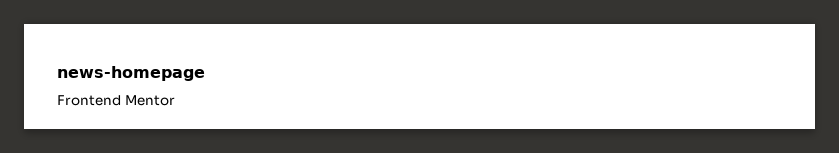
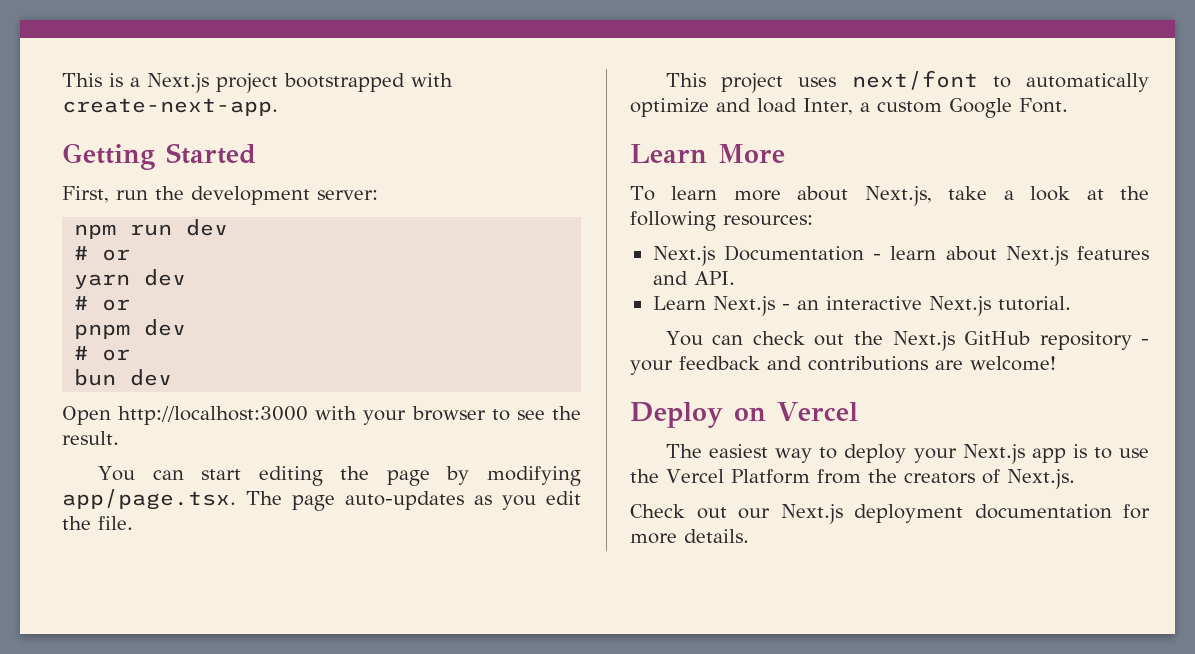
- news-homepage
- Frontend Mentor
+ This is a Next.js project bootstrapped with create-next-app.
+ Getting Started
+ First, run the development server:
+ npm run dev
+ # or
+ yarn dev
+ # or
+ pnpm dev
+ # or
+ bun dev
+ Open http://localhost:3000 with your browser to see the result.
+ You can start editing the page by modifying app/page.tsx. The page auto-updates as you edit the file.
+ This project uses next/font to automatically optimize and load Inter, a custom Google Font.
+ Learn More
+ To learn more about Next.js, take a look at the following resources:
+ Next.js Documentation - learn about Next.js features and API.
+ Learn Next.js - an interactive Next.js tutorial.
+ You can check out the Next.js GitHub repository - your feedback and contributions are welcome!
+ Deploy on Vercel
+ The easiest way to deploy your Next.js app is to use the Vercel Platform from the creators of Next.js.
+ Check out our Next.js deployment documentation for more details.

